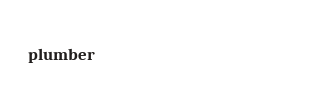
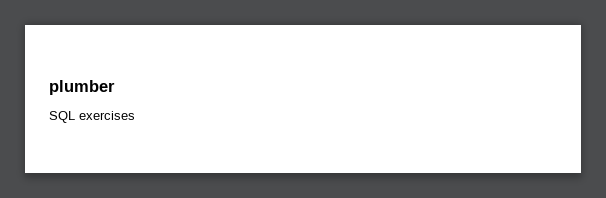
+ SQL exercises

